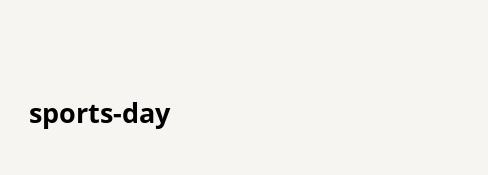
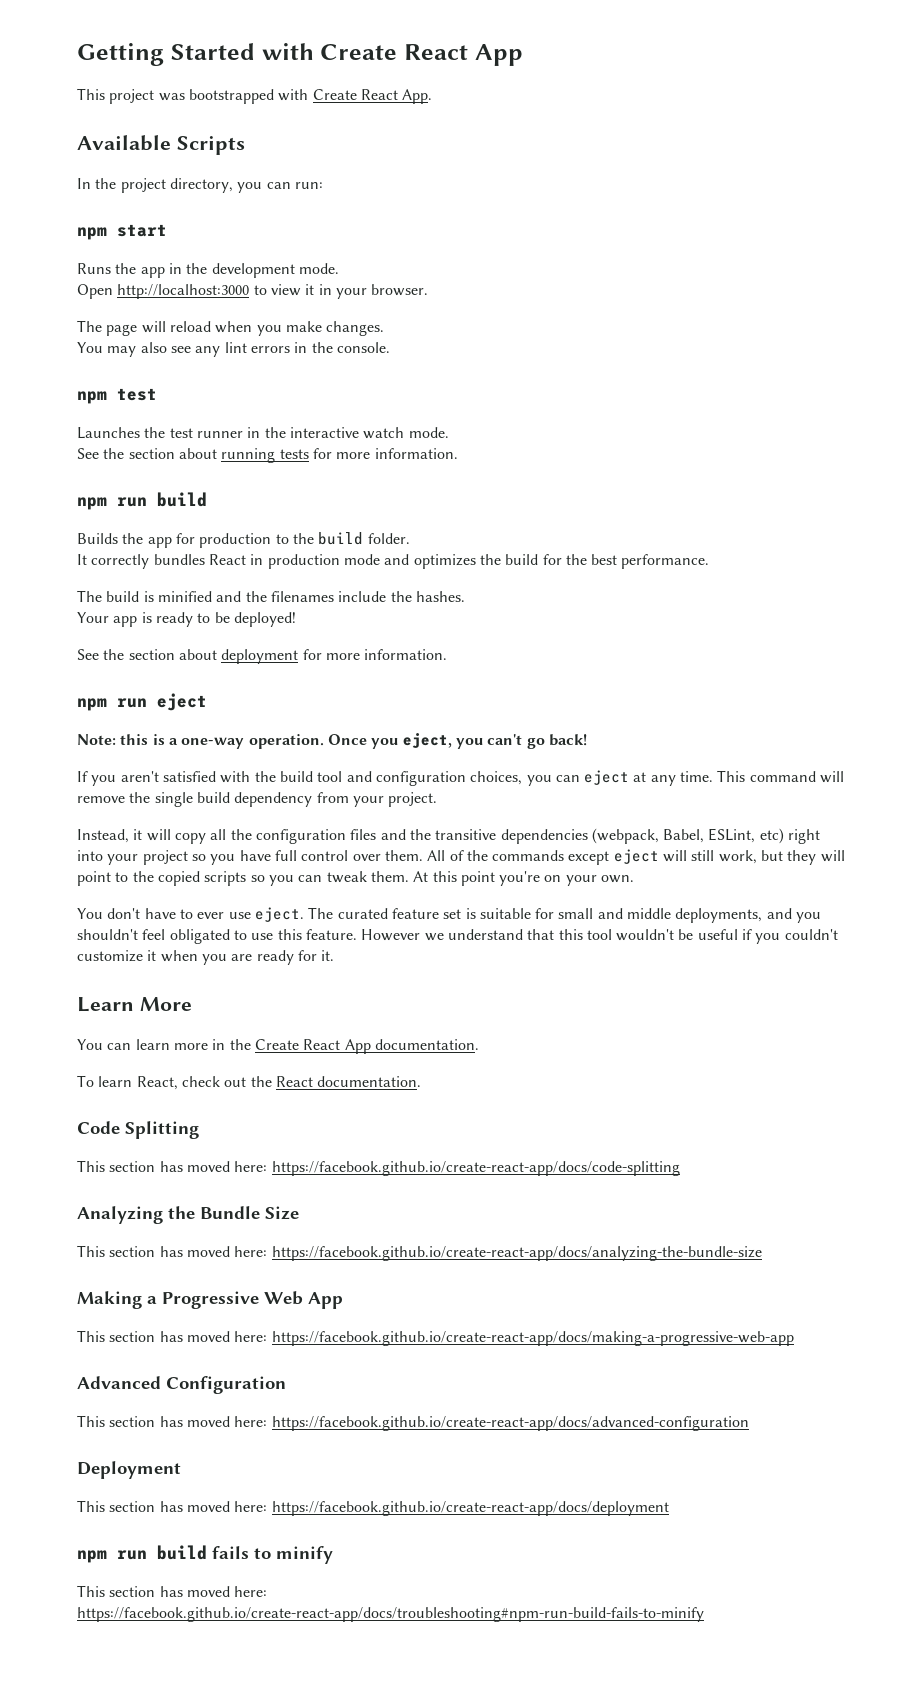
- sports-day
+ Getting Started with Create React App
+ This project was bootstrapped with Create React App.
+ Available Scripts
+ In the project directory, you can run:
+ npm start
+ Runs the app in the development mode.
+ Open http://localhost:3000 to view it in your browser.
+ The page will reload when you make changes.
+ You may also see any lint errors in the console.
+ npm test
+ Launches the test runner in the interactive watch mode.
+ See the section about running tests for more information.
+ npm run build
+ Builds the app for production to the build folder.
+ It correctly bundles React in production mode and optimizes the build for the best performance.
+ The build is minified and the filenames include the hashes.
+ Your app is ready to be deployed!
+ See the section about deployment for more information.
+ npm run eject
+ Note: this is a one-way operation. Once you eject, you can't go back!
+ If you aren't satisfied with the build tool and configuration choices, you can eject at any time. This command will remove the single build dependency from your project.
+ Instead, it will copy all the configuration files and the transitive dependencies (webpack, Babel, ESLint, etc) right into your project so you have full control over them. All of the commands except eject will still work, but they will point to the copied scripts so you can tweak them. At this point you're on your own.
+ You don't have to ever use eject. The curated feature set is suitable for small and middle deployments, and you shouldn't feel obligated to use this feature. However we understand that this tool wouldn't be useful if you couldn't customize it when you are ready for it.
+ Learn More
+ You can learn more in the Create React App documentation.
+ To learn React, check out the React documentation.
+ Code Splitting
+ This section has moved here: https://facebook.github.io/create-react-app/docs/code-splitting
+ Analyzing the Bundle Size
+ This section has moved here: https://facebook.github.io/create-react-app/docs/analyzing-the-bundle-size
+ Making a Progressive Web App
+ This section has moved here: https://facebook.github.io/create-react-app/docs/making-a-progressive-web-app
+ Advanced Configuration
+ This section has moved here: https://facebook.github.io/create-react-app/docs/advanced-configuration
+ Deployment
+ This section has moved here: https://facebook.github.io/create-react-app/docs/deployment
+ npm run build fails to minify
+ This section has moved here: https://facebook.github.io/create-react-app/docs/troubleshooting#npm-run-build-fails-to-minify

